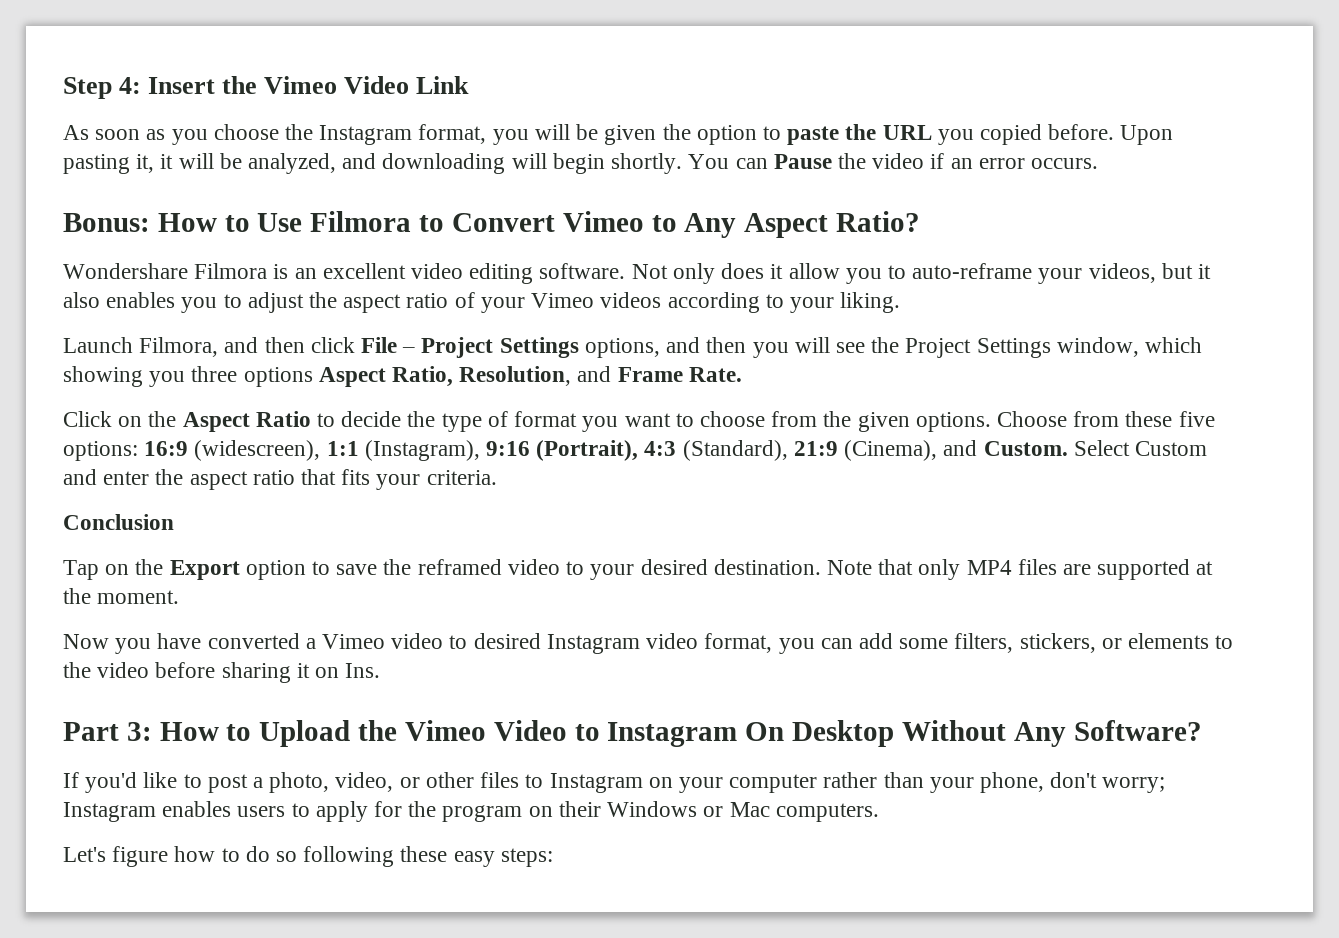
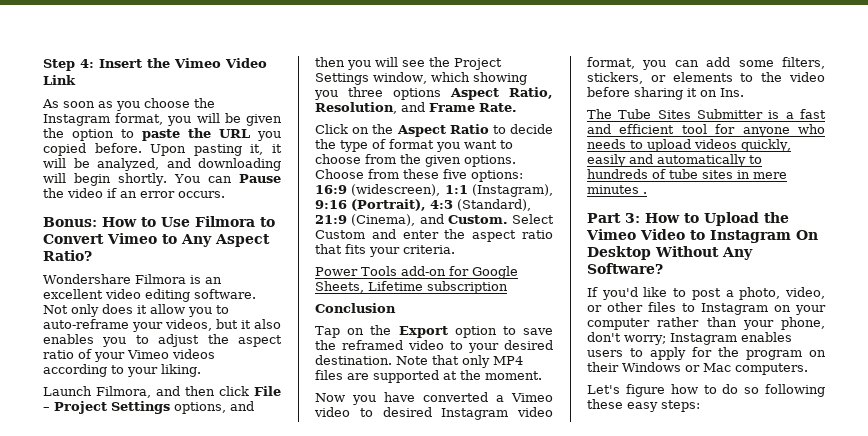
+ Power Tools add-on for Google Sheets, Lifetime subscription
+ The Tube Sites Submitter is a fast and efficient tool for anyone who needs to upload videos quickly, easily and automatically to hundreds of tube sites in mere minutes .

